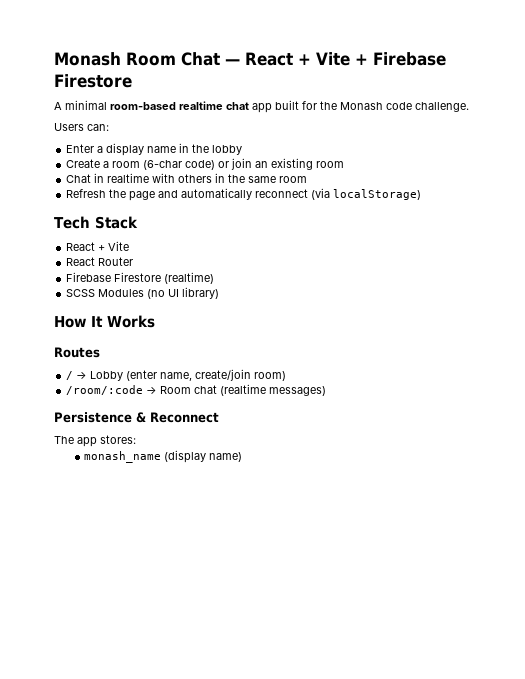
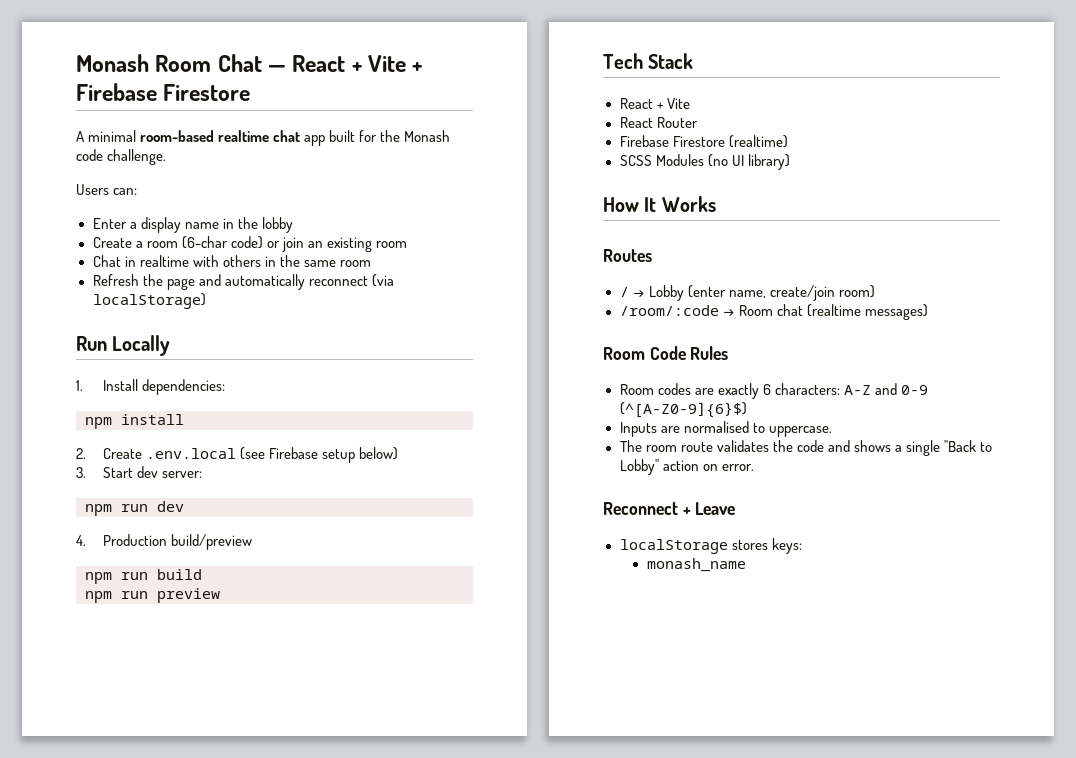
+ Run Locally
+ 1. Install dependencies:
+ npm install
+ 2. Create .env.local (see Firebase setup below)
+ 3. Start dev server:
+ npm run dev
+ 4. Production build/preview
+ npm run build
+ npm run preview
- Persistence & Reconnect
- The app stores:
+ Room Code Rules
+ Room codes are exactly 6 characters: A-Z and 0-9 (^[A-Z0-9]{6}$)
+ Inputs are normalised to uppercase.
+ The room route validates the code and shows a single "Back to Lobby" action on error.
+ Reconnect + Leave
+ localStorage stores keys:
- monash_name (display name)
+ monash_name

